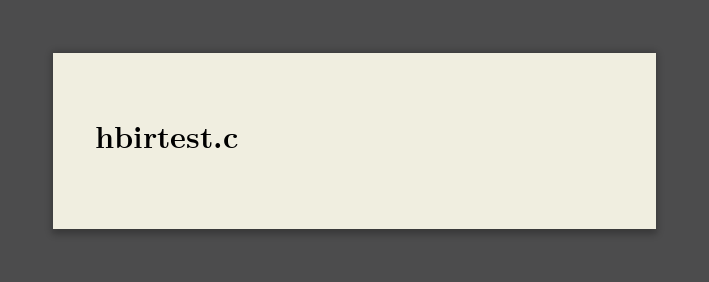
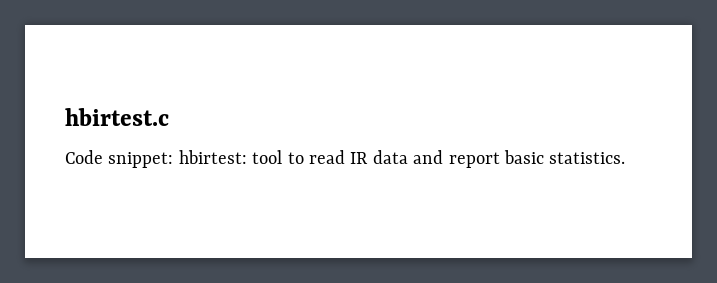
+ Code snippet: hbirtest: tool to read IR data and report basic statistics.

